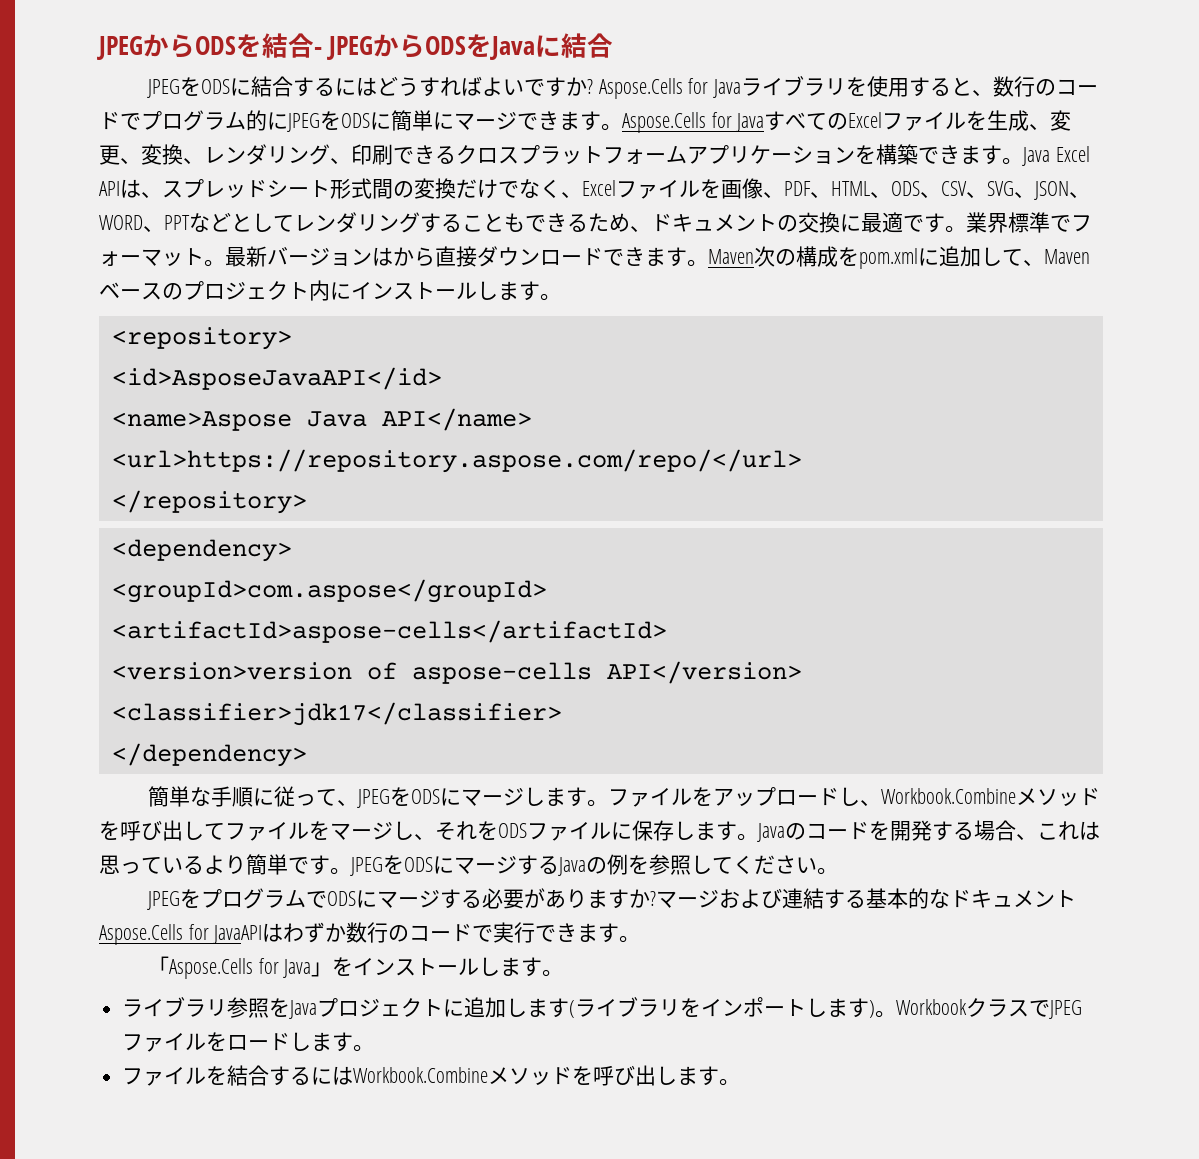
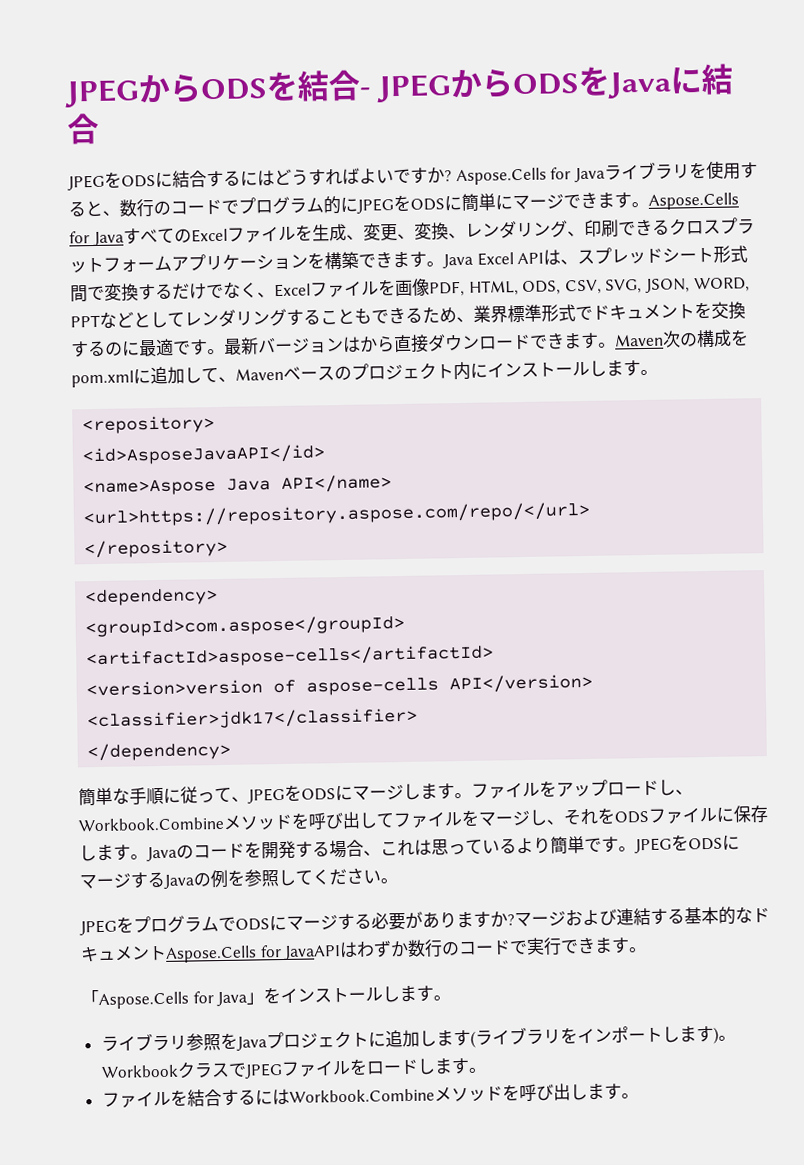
- Java Excel APIは、スプレッドシート形式間の変換だけでなく、Excelファイルを画像、PDF、HTML、ODS、CSV、SVG、JSON、WORD、PPTなどとしてレンダリングすることもできるため、ドキュメントの交換に最適です。業界標準でフォーマット。
+ Java Excel APIは、スプレッドシート形式間で変換するだけでなく、Excelファイルを画像PDF, HTML, ODS, CSV, SVG, JSON, WORD, PPTなどとしてレンダリングすることもできるため、業界標準形式でドキュメントを交換するのに最適です。

